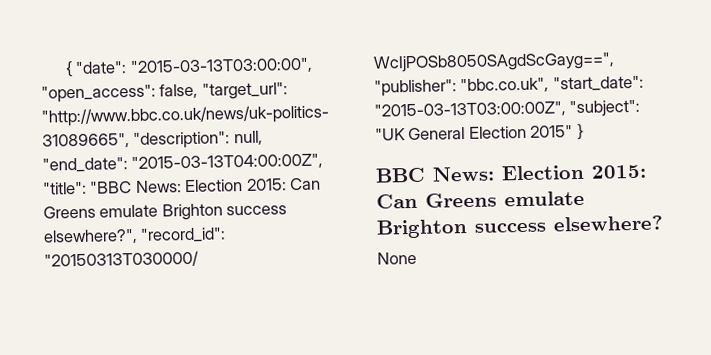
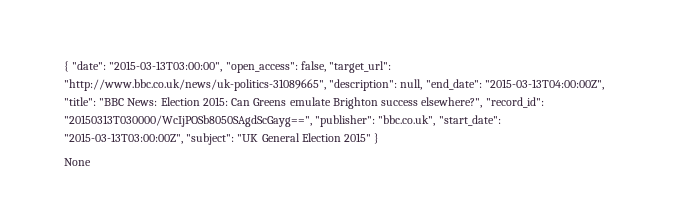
- BBC News: Election 2015: Can Greens emulate Brighton success elsewhere?

